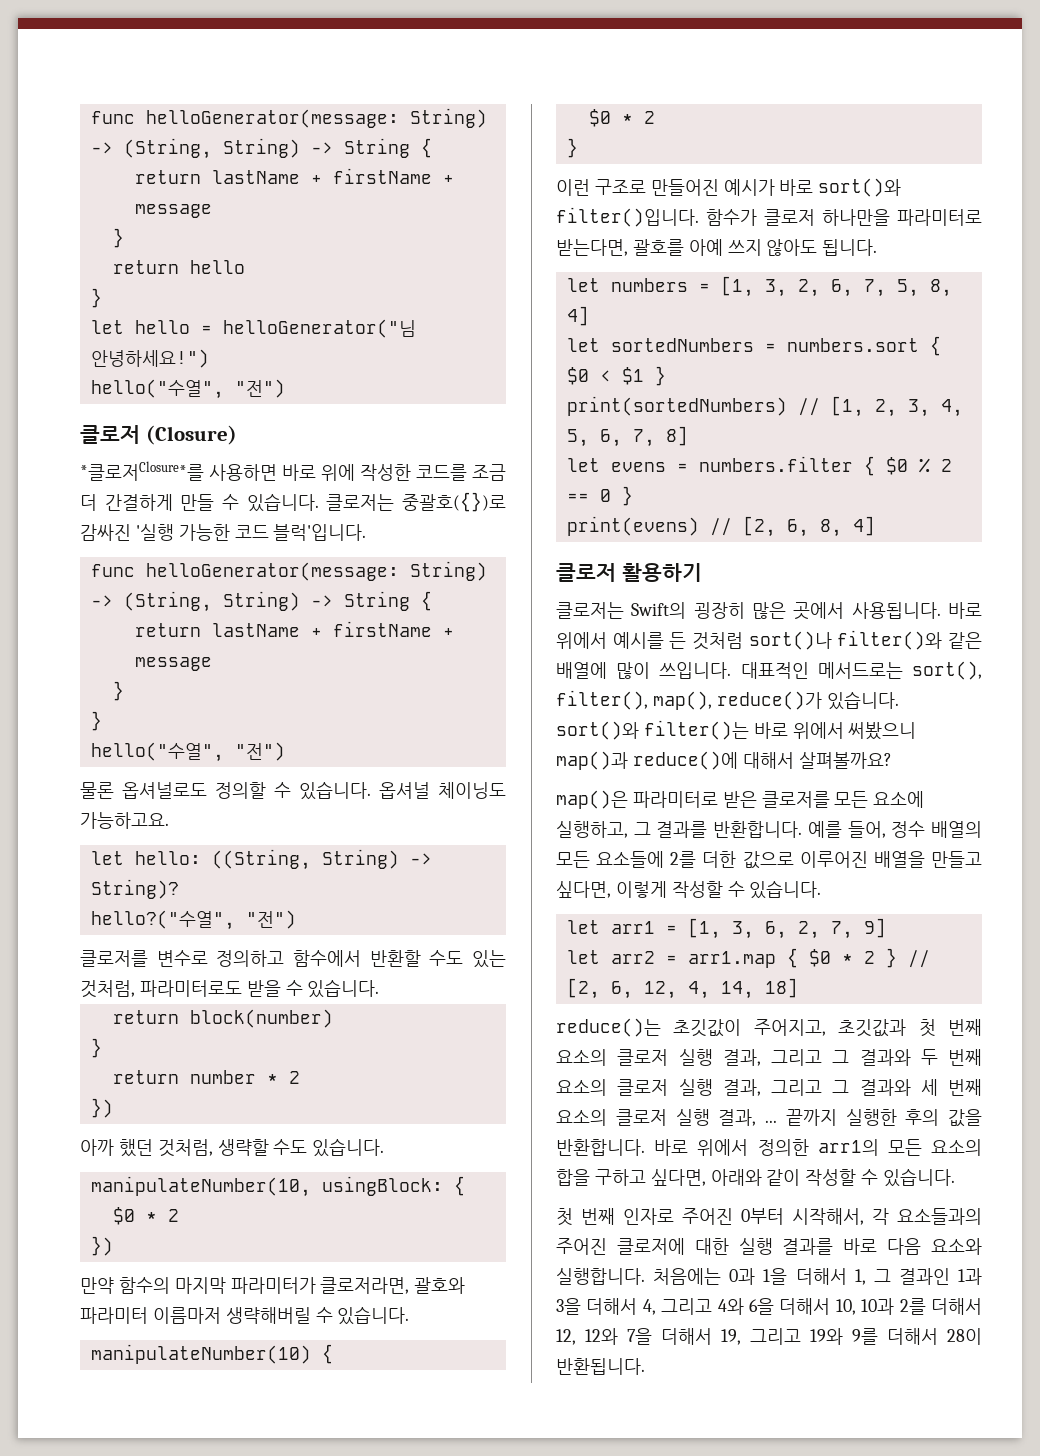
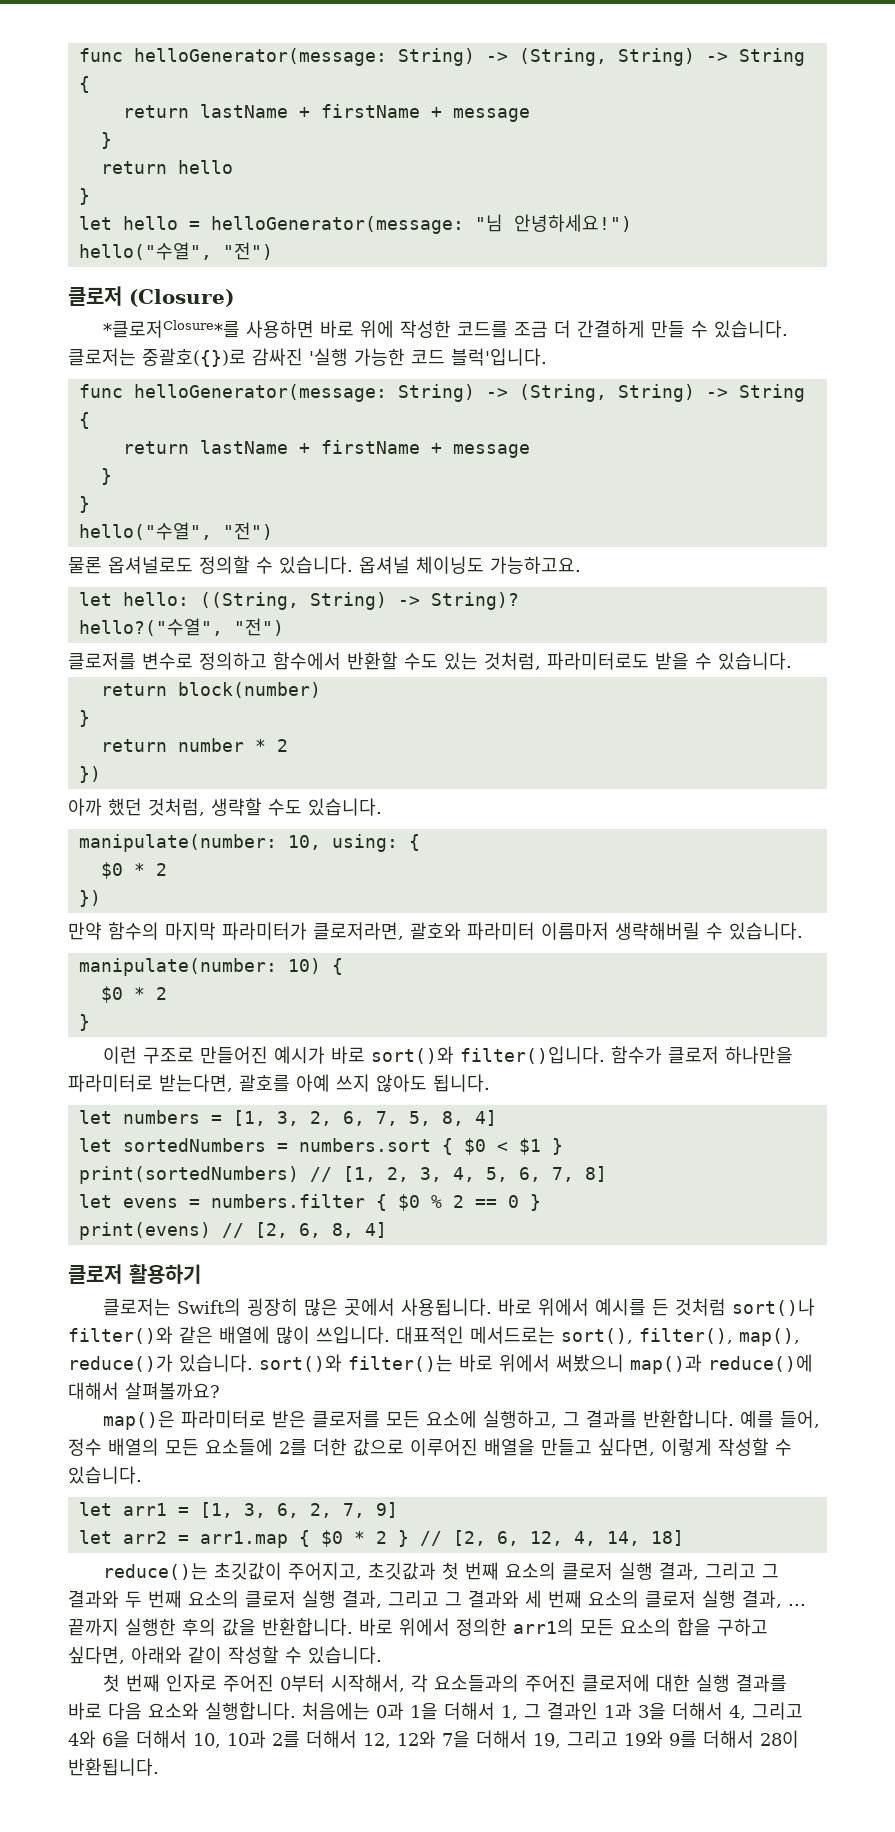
- let hello = helloGenerator("님 안녕하세요!")
+ let hello = helloGenerator(message: "님 안녕하세요!")
- manipulateNumber(10, usingBlock: {
+ manipulate(number: 10, using: {
- manipulateNumber(10) {
+ manipulate(number: 10) {

